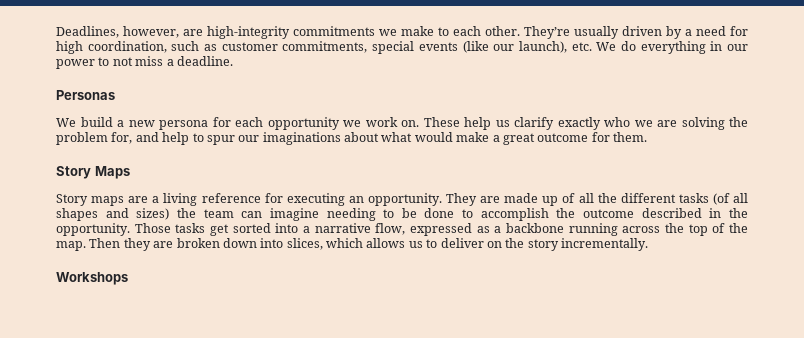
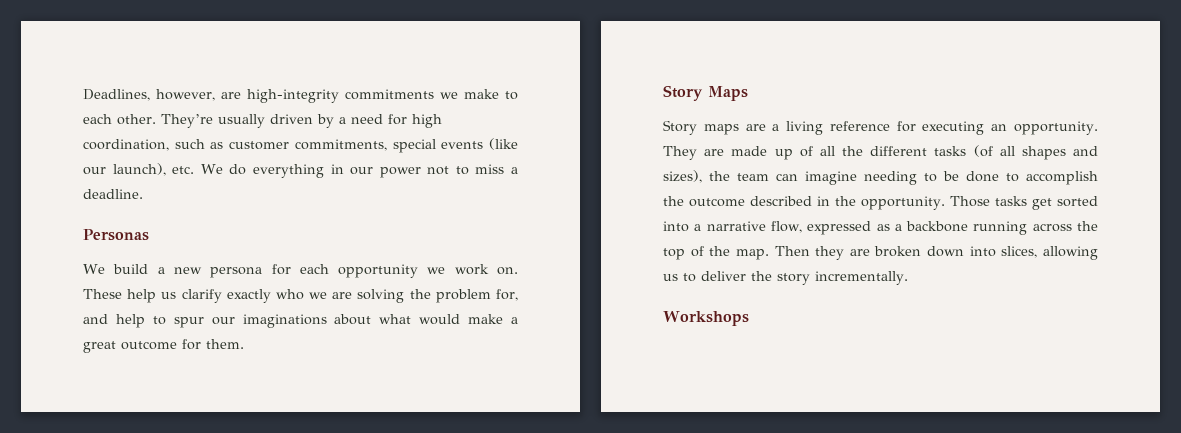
- They’re usually driven by a need for high coordination, such as customer commitments, special events (like our launch), etc. We do everything in our power to not miss a deadline.
+ They’re usually driven by a need for high coordination, such as customer commitments, special events (like our launch), etc. We do everything in our power not to miss a deadline.
- They are made up of all the different tasks (of all shapes and sizes) the team can imagine needing to be done to accomplish the outcome described in the opportunity.
+ They are made up of all the different tasks (of all shapes and sizes), the team can imagine needing to be done to accomplish the outcome described in the opportunity.
- Then they are broken down into slices, which allows us to deliver on the story incrementally.
+ Then they are broken down into slices, allowing us to deliver the story incrementally.

